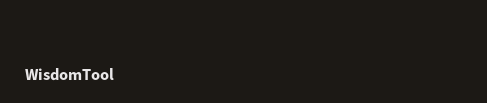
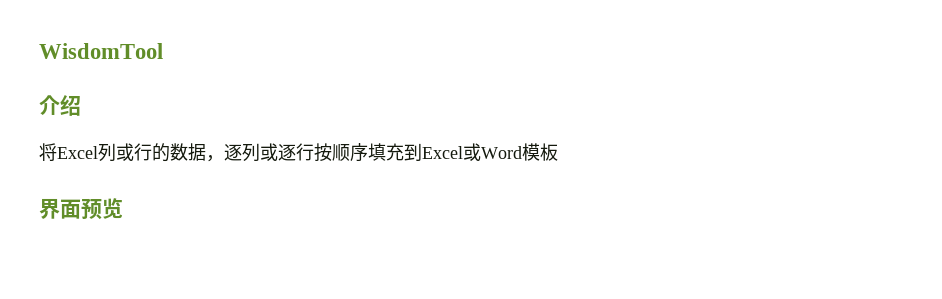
+ 介绍
+ 将Excel列或行的数据，逐列或逐行按顺序填充到Excel或Word模板
+ 界面预览

